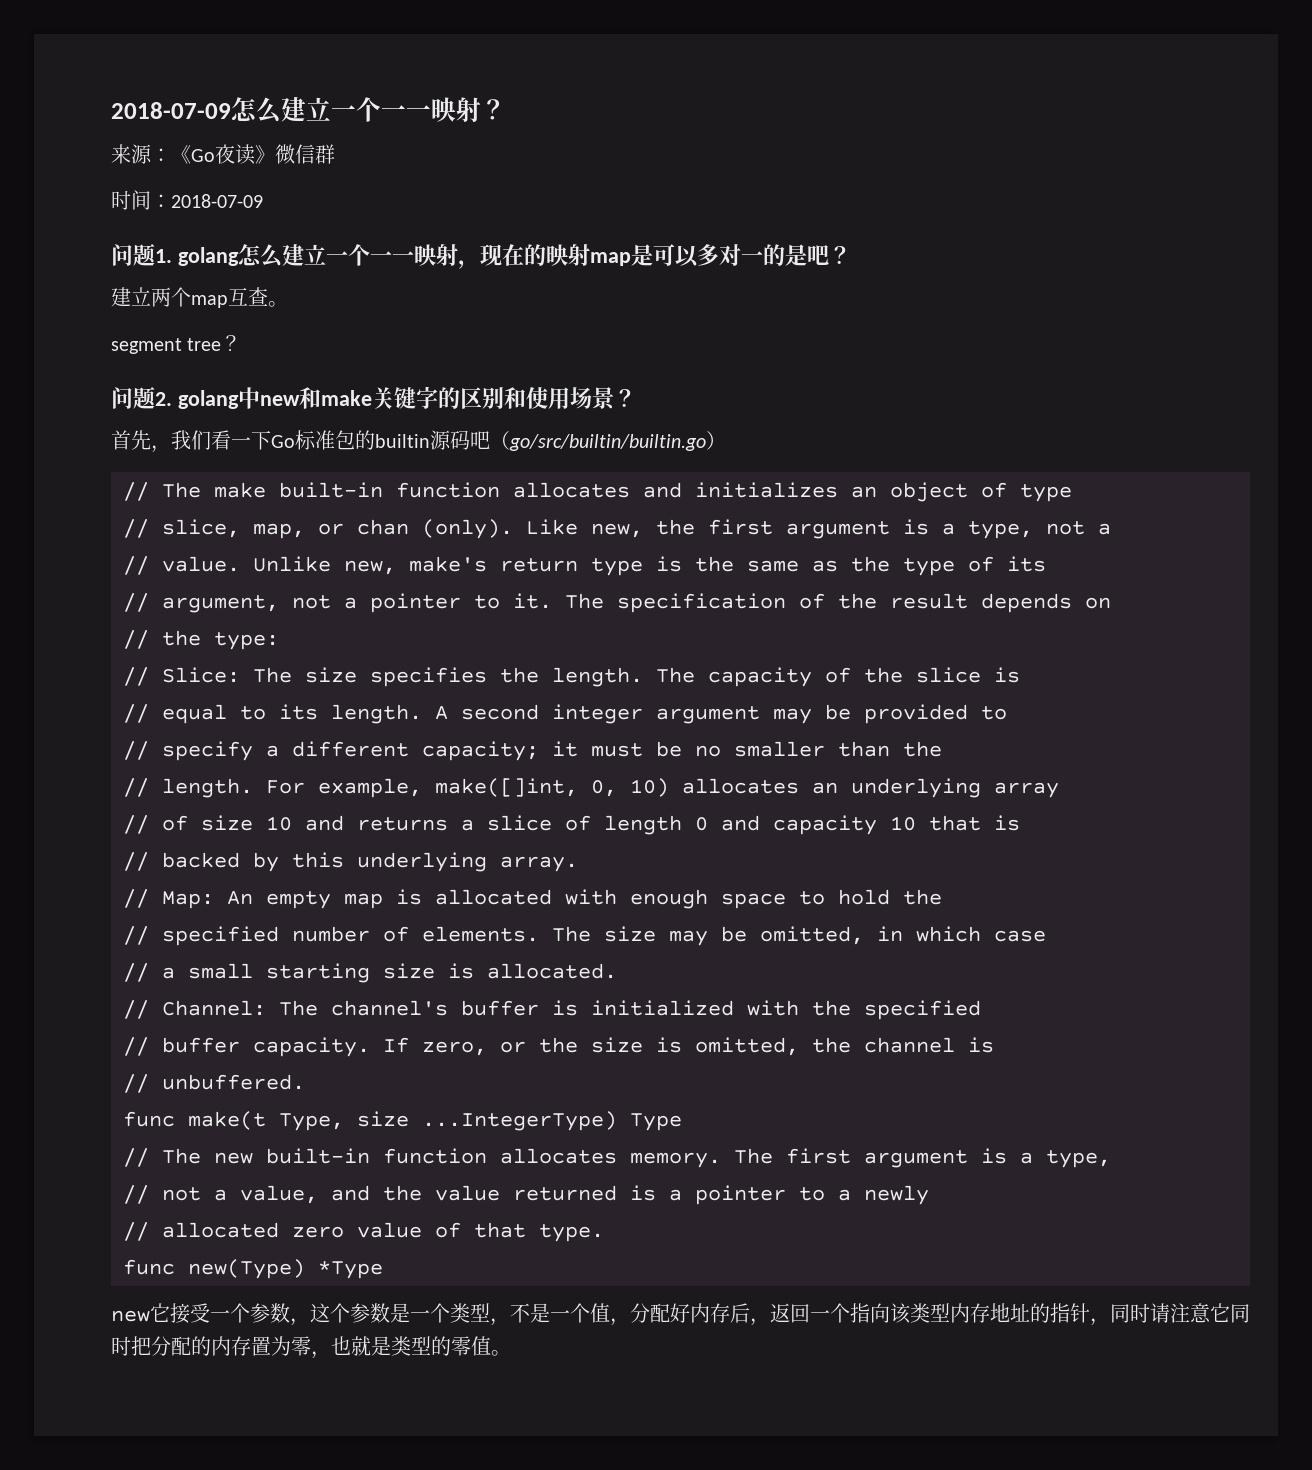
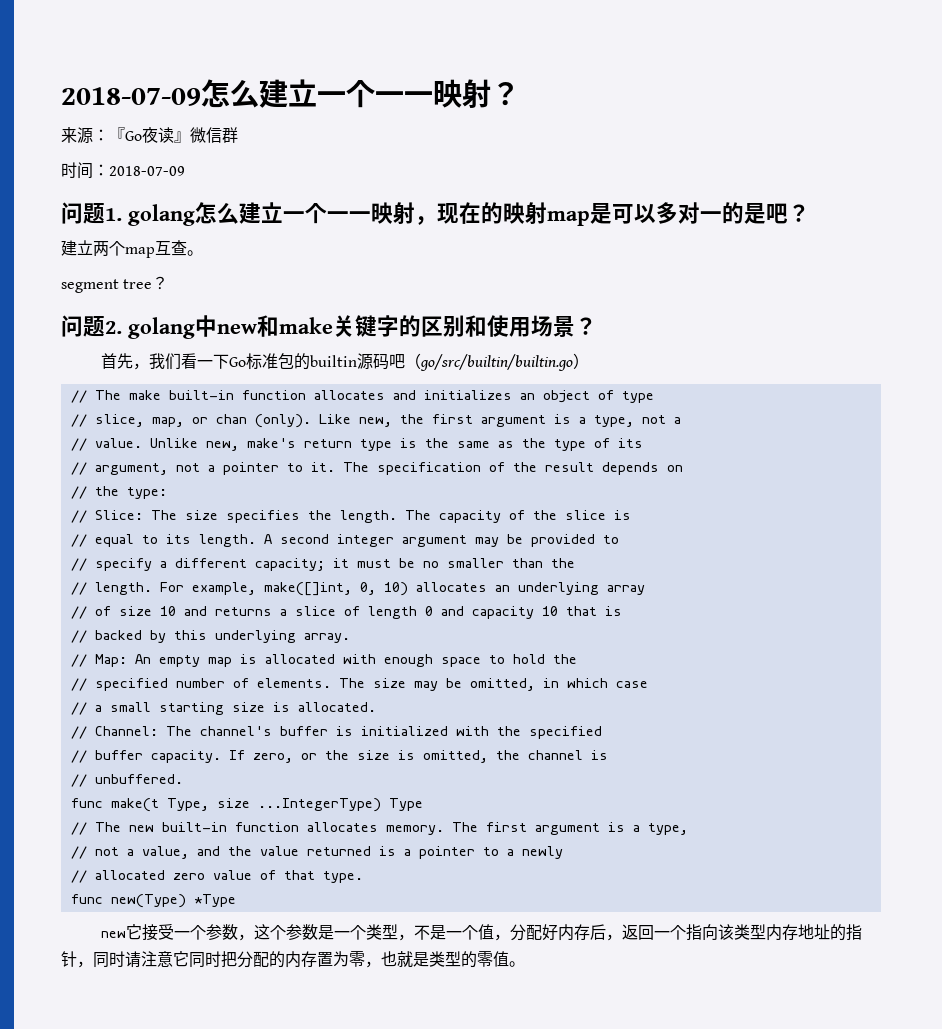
- 来源：《Go夜读》微信群
+ 来源：『Go夜读』微信群

